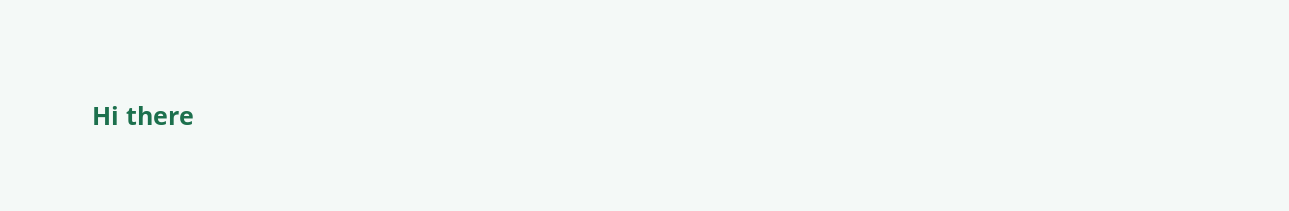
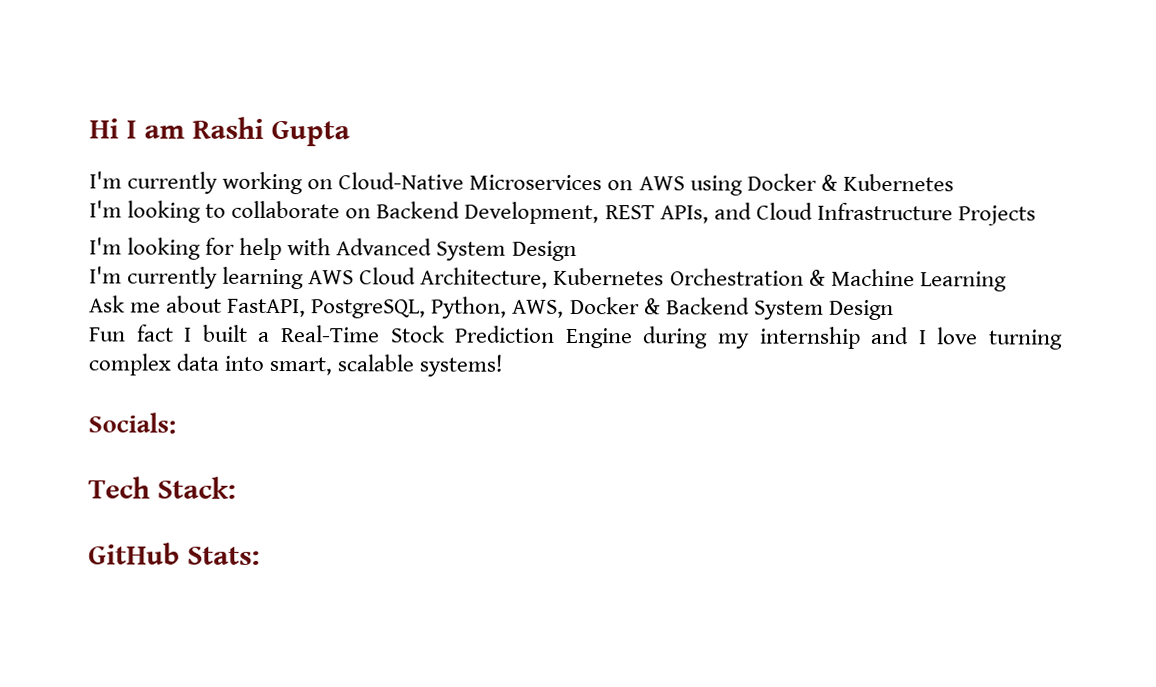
- Hi there
+ Hi I am Rashi Gupta
+ I'm currently working on Cloud-Native Microservices on AWS using Docker & Kubernetes
+ I'm looking to collaborate on Backend Development, REST APIs, and Cloud Infrastructure Projects
+ I'm looking for help with Advanced System Design
+ I'm currently learning AWS Cloud Architecture, Kubernetes Orchestration & Machine Learning
+ Ask me about FastAPI, PostgreSQL, Python, AWS, Docker & Backend System Design
+ Fun fact I built a Real-Time Stock Prediction Engine during my internship and I love turning complex data into smart, scalable systems!
+ Socials:
+ Tech Stack:
+ GitHub Stats:

